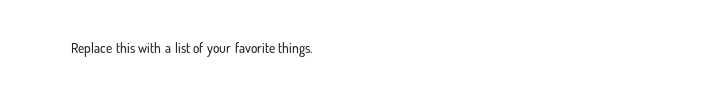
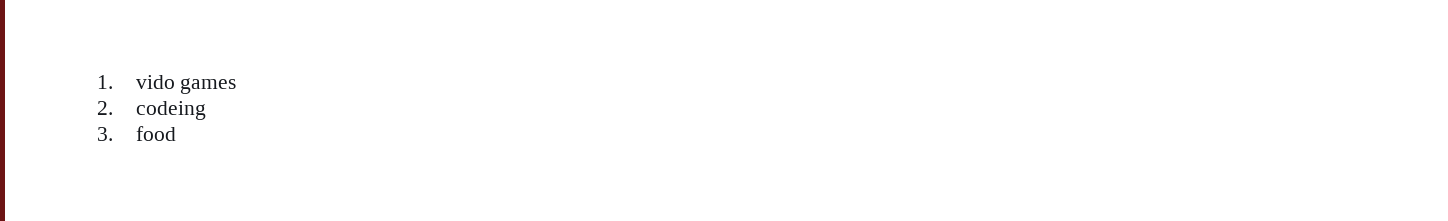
- Replace this with a list of your favorite things.
+ 1. vido games
+ 2. codeing
+ 3. food

